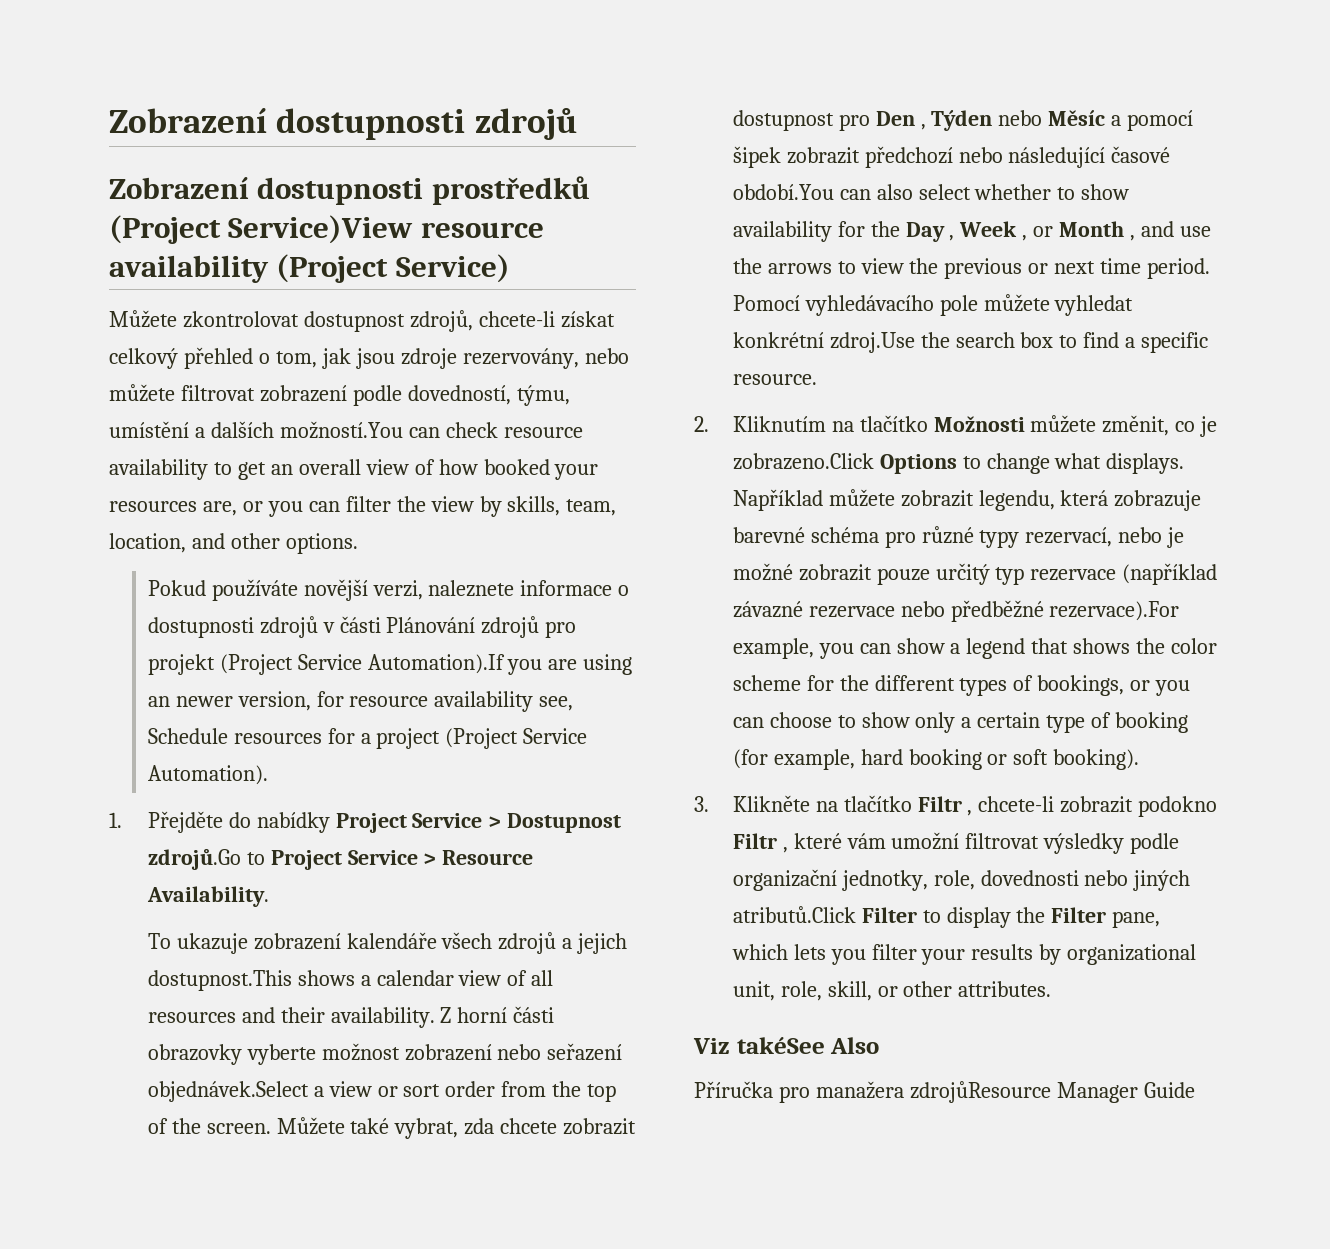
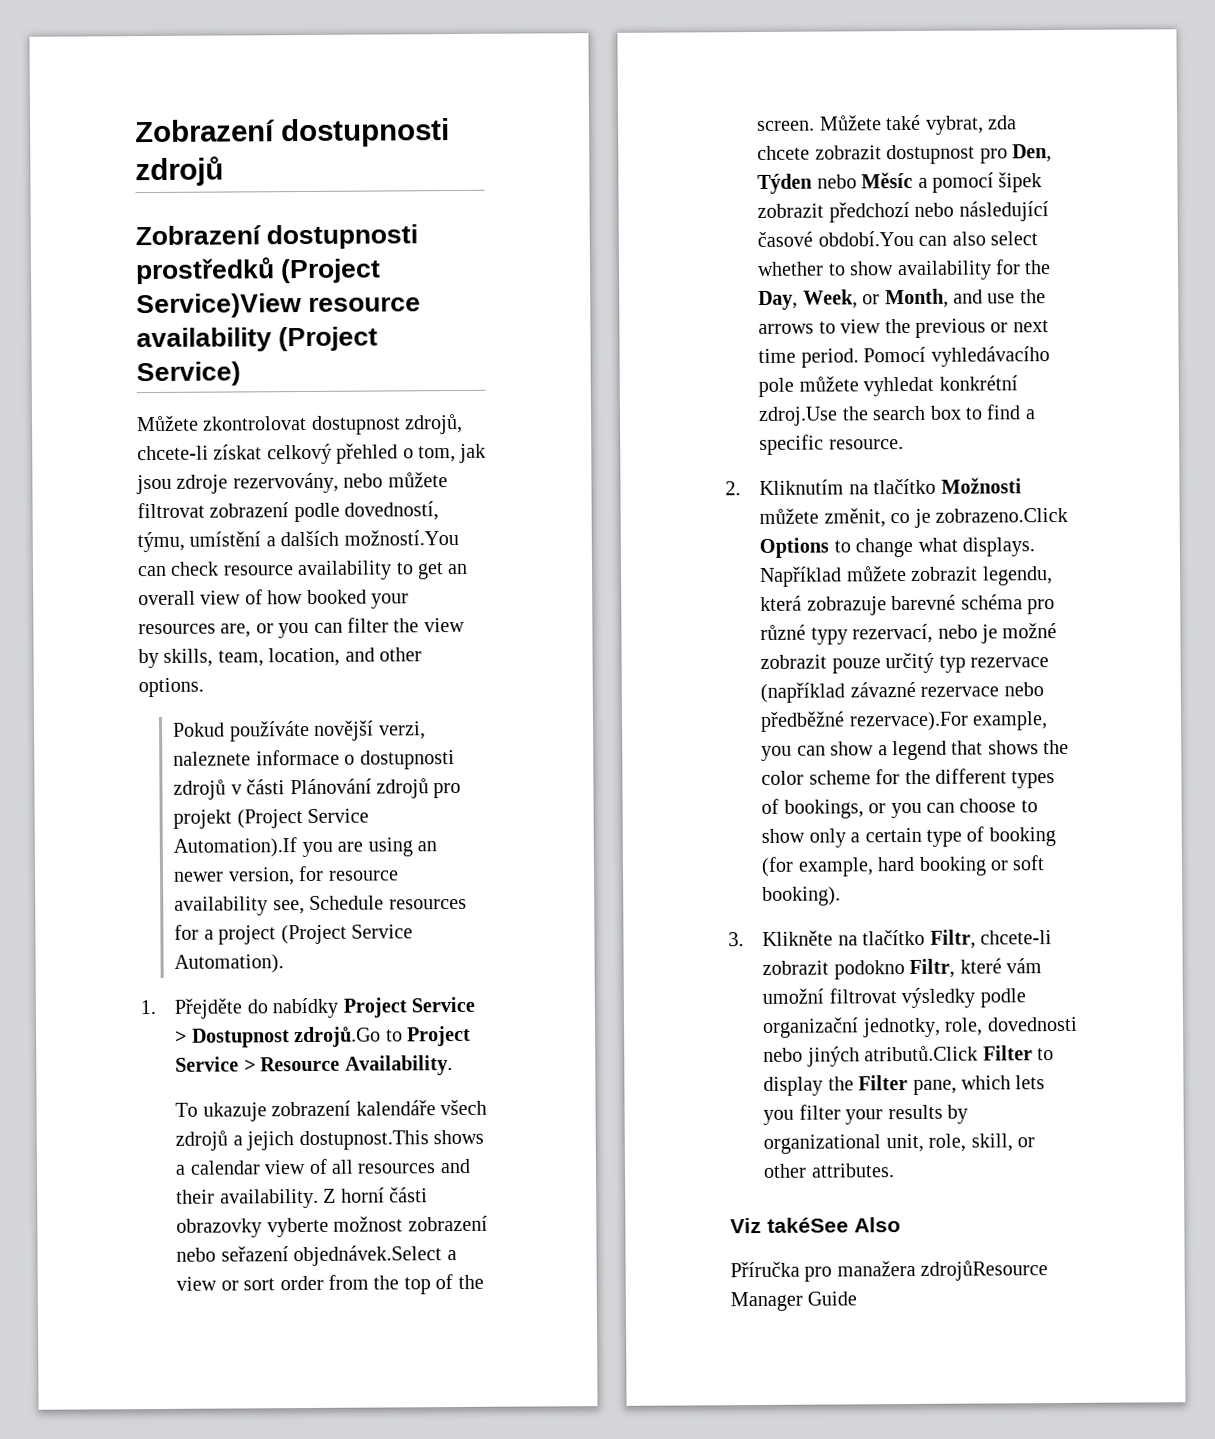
- Můžete také vybrat, zda chcete zobrazit dostupnost pro Den , Týden nebo Měsíc a pomocí šipek zobrazit předchozí nebo následující časové období.You can also select whether to show availability for the Day , Week , or Month , and use the arrows to view the previous or next time period.
+ Můžete také vybrat, zda chcete zobrazit dostupnost pro Den, Týden nebo Měsíc a pomocí šipek zobrazit předchozí nebo následující časové období.You can also select whether to show availability for the Day, Week, or Month, and use the arrows to view the previous or next time period.
- 3. Klikněte na tlačítko Filtr , chcete-li zobrazit podokno Filtr , které vám umožní filtrovat výsledky podle organizační jednotky, role, dovednosti nebo jiných atributů.Click Filter to display the Filter pane, which lets you filter your results by organizational unit, role, skill, or other attributes.
+ 3. Klikněte na tlačítko Filtr, chcete-li zobrazit podokno Filtr, které vám umožní filtrovat výsledky podle organizační jednotky, role, dovednosti nebo jiných atributů.Click Filter to display the Filter pane, which lets you filter your results by organizational unit, role, skill, or other attributes.

